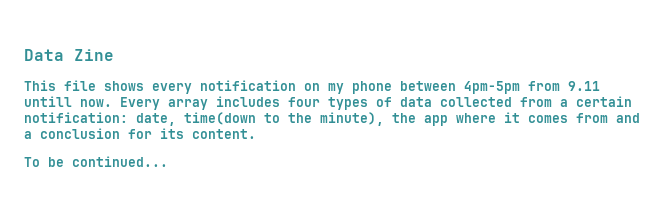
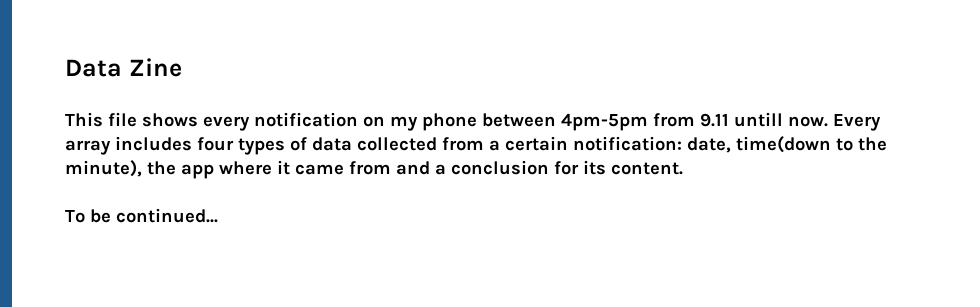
- Every array includes four types of data collected from a certain notification: date, time(down to the minute), the app where it comes from and a conclusion for its content.
+ Every array includes four types of data collected from a certain notification: date, time(down to the minute), the app where it came from and a conclusion for its content.

